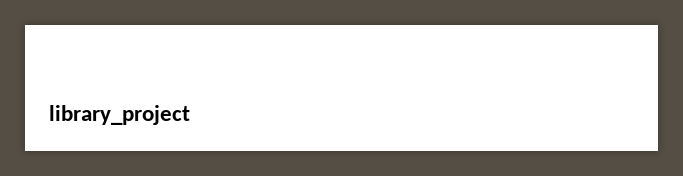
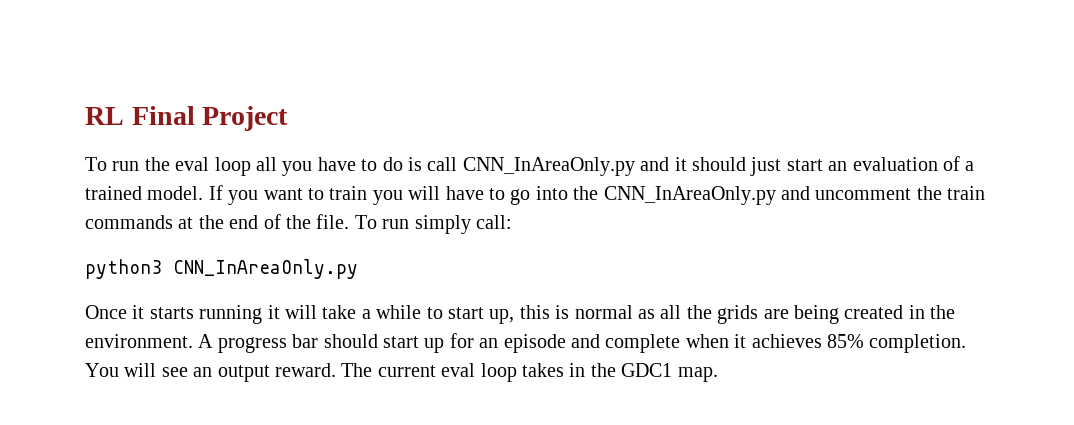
- library_project
+ RL Final Project
+ To run the eval loop all you have to do is call CNN_InAreaOnly.py and it should just start an evaluation of a trained model. If you want to train you will have to go into the CNN_InAreaOnly.py and uncomment the train commands at the end of the file. To run simply call:
+ python3 CNN_InAreaOnly.py
+ Once it starts running it will take a while to start up, this is normal as all the grids are being created in the environment. A progress bar should start up for an episode and complete when it achieves 85% completion. You will see an output reward. The current eval loop takes in the GDC1 map.

